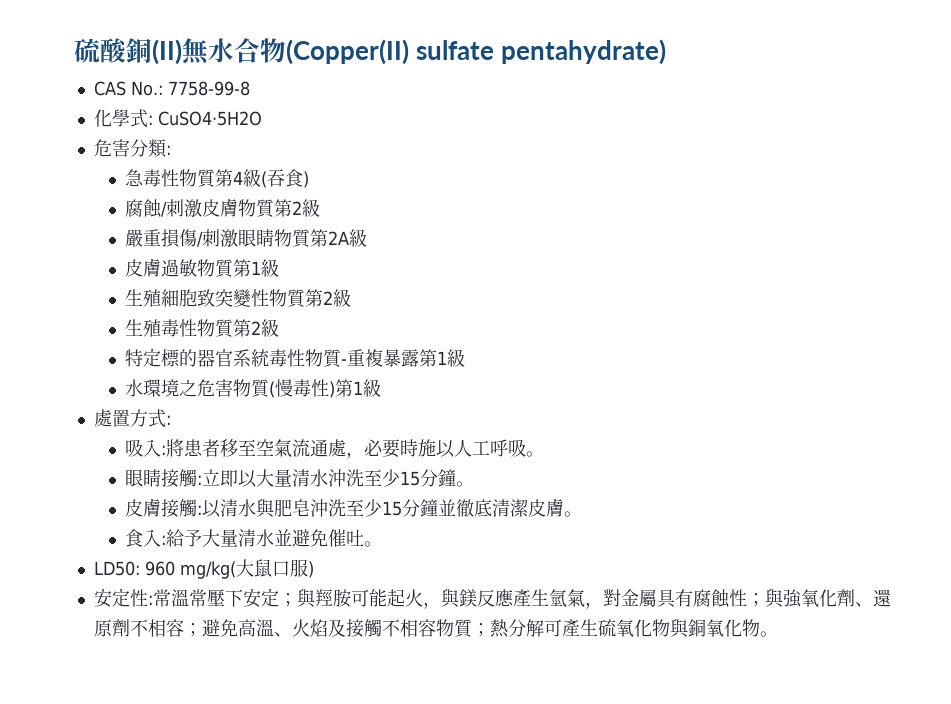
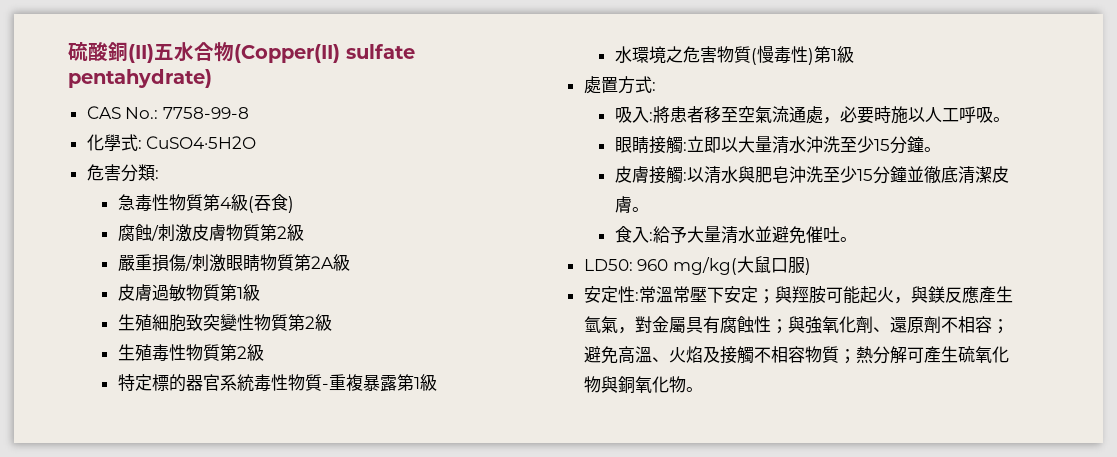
- 硫酸銅(II)無水合物(Copper(II) sulfate pentahydrate)
+ 硫酸銅(II)五水合物(Copper(II) sulfate pentahydrate)

